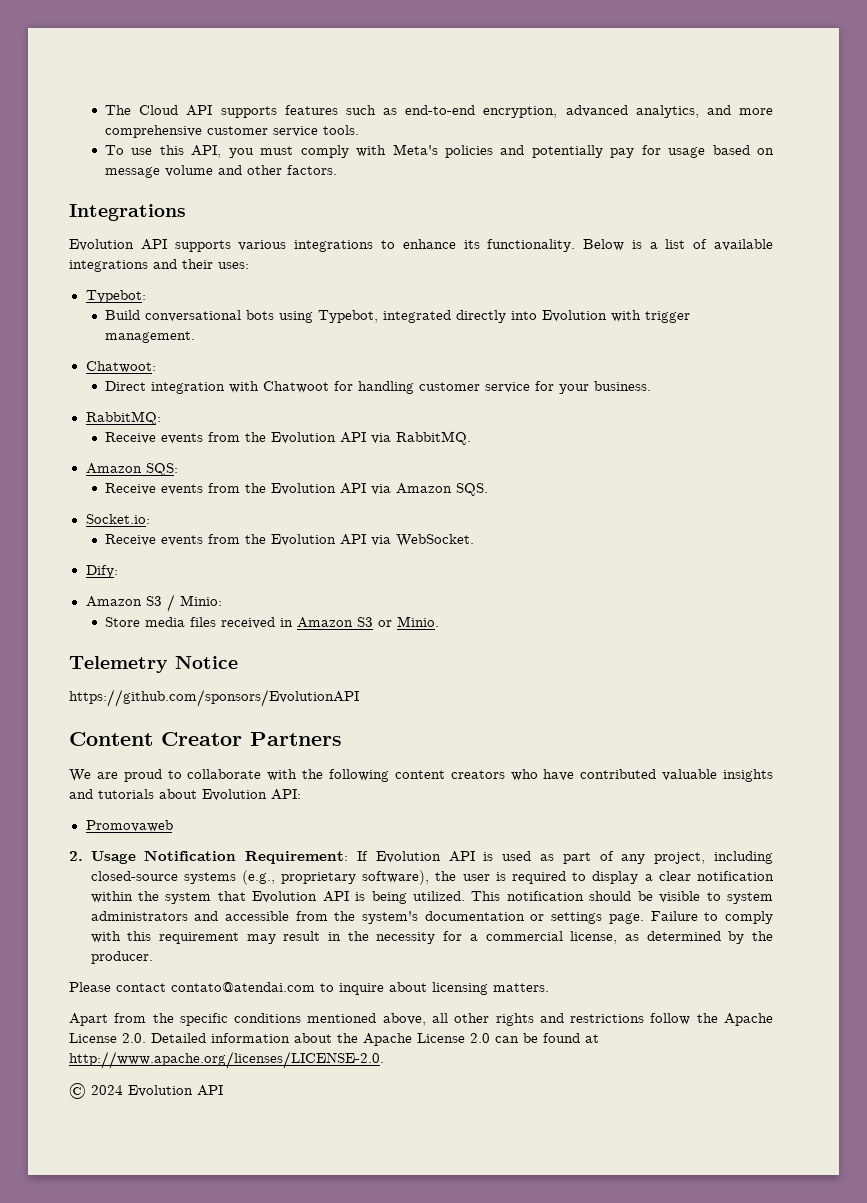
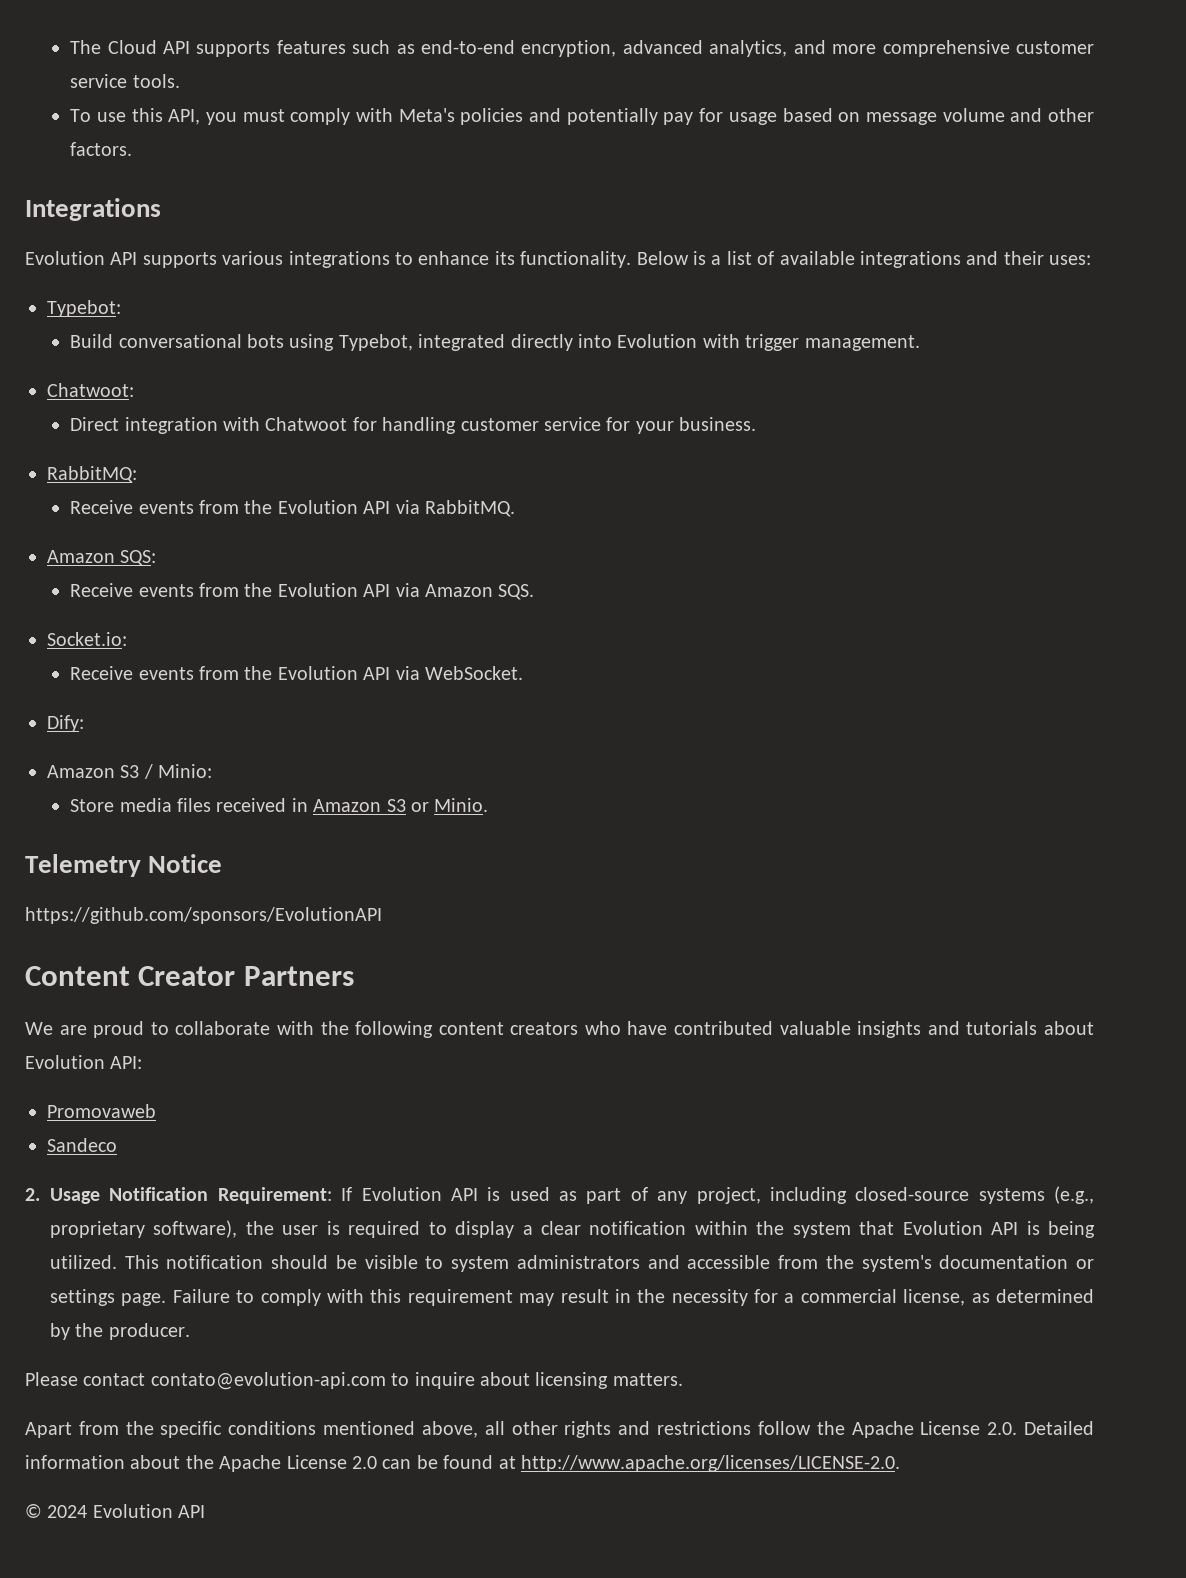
+ Sandeco
- Please contact contato@atendai.com to inquire about licensing matters.
+ Please contact contato@evolution-api.com to inquire about licensing matters.

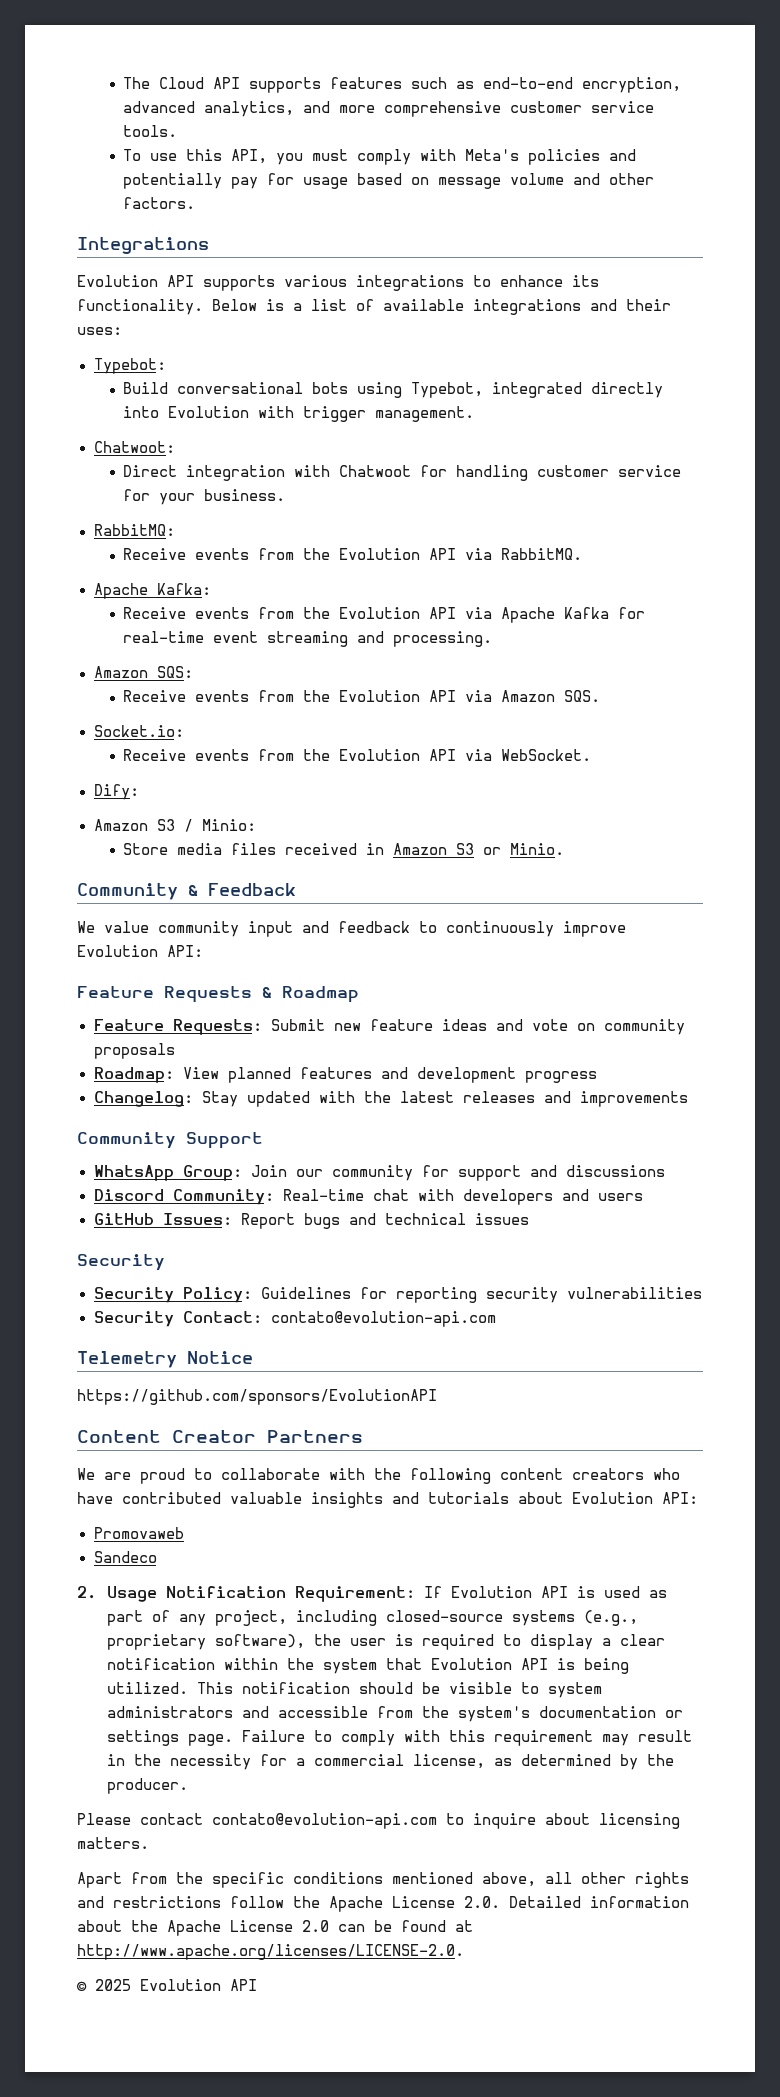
+ Apache Kafka:
+ Receive events from the Evolution API via Apache Kafka for real-time event streaming and processing.
+ Community & Feedback
+ We value community input and feedback to continuously improve Evolution API:
+ Feature Requests & Roadmap
+ Feature Requests: Submit new feature ideas and vote on community proposals
+ Roadmap: View planned features and development progress
+ Changelog: Stay updated with the latest releases and improvements
+ Community Support
+ WhatsApp Group: Join our community for support and discussions
+ Discord Community: Real-time chat with developers and users
+ GitHub Issues: Report bugs and technical issues
+ Security
+ Security Policy: Guidelines for reporting security vulnerabilities
+ Security Contact: contato@evolution-api.com
- © 2024 Evolution API
+ © 2025 Evolution API

